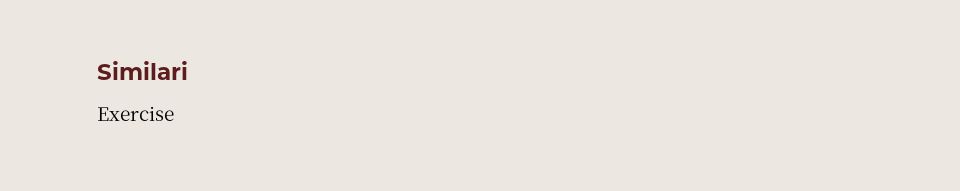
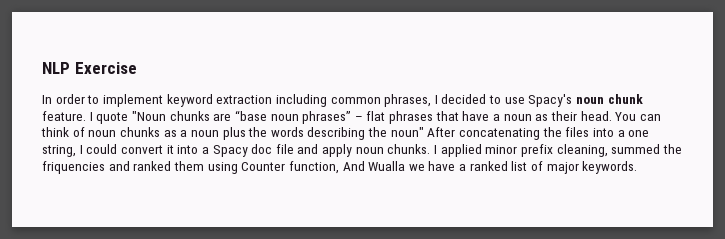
- Similari
- Exercise
+ NLP Exercise
+ In order to implement keyword extraction including common phrases, I decided to use Spacy's noun chunk feature. I quote "Noun chunks are “base noun phrases” – flat phrases that have a noun as their head. You can think of noun chunks as a noun plus the words describing the noun" After concatenating the files into a one string, I could convert it into a Spacy doc file and apply noun chunks. I applied minor prefix cleaning, summed the friquencies and ranked them using Counter function, And Wualla we have a ranked list of major keywords.

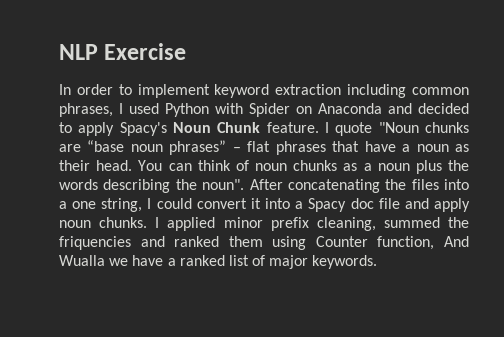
- In order to implement keyword extraction including common phrases, I decided to use Spacy's noun chunk feature.
+ In order to implement keyword extraction including common phrases, I used Python with Spider on Anaconda and decided to apply Spacy's Noun Chunk feature.
- You can think of noun chunks as a noun plus the words describing the noun" After concatenating the files into a one string, I could convert it into a Spacy doc file and apply noun chunks.
+ You can think of noun chunks as a noun plus the words describing the noun". After concatenating the files into a one string, I could convert it into a Spacy doc file and apply noun chunks.

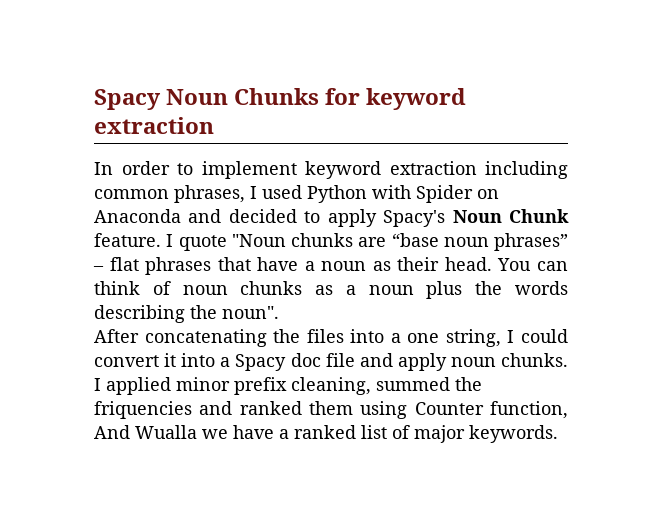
- NLP Exercise
+ Spacy Noun Chunks for keyword extraction
- You can think of noun chunks as a noun plus the words describing the noun". After concatenating the files into a one string, I could convert it into a Spacy doc file and apply noun chunks.
+ You can think of noun chunks as a noun plus the words describing the noun".
+ After concatenating the files into a one string, I could convert it into a Spacy doc file and apply noun chunks.

